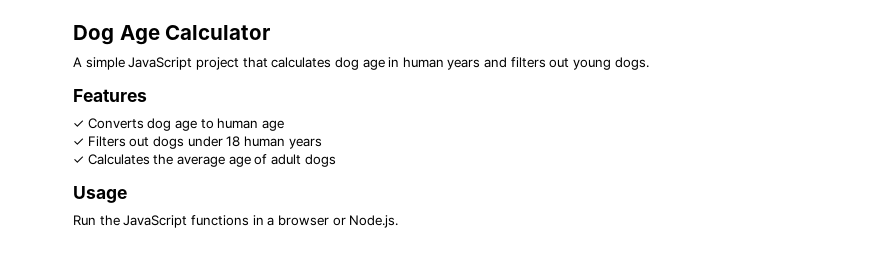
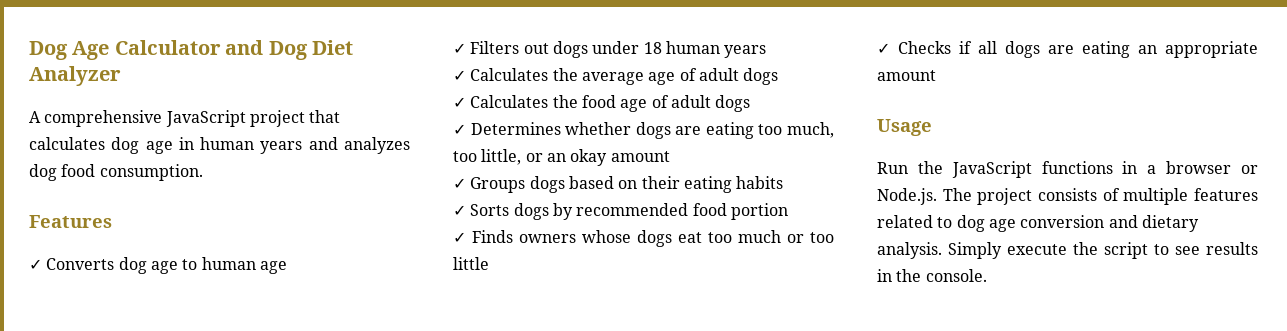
- Dog Age Calculator
+ Dog Age Calculator and Dog Diet Analyzer
- A simple JavaScript project that calculates dog age in human years and filters out young dogs.
+ A comprehensive JavaScript project that calculates dog age in human years and analyzes dog food consumption.
+ ✓ Calculates the food age of adult dogs
+ ✓ Determines whether dogs are eating too much, too little, or an okay amount
+ ✓ Groups dogs based on their eating habits
+ ✓ Sorts dogs by recommended food portion
+ ✓ Finds owners whose dogs eat too much or too little
+ ✓ Checks if all dogs are eating an appropriate amount
- Run the JavaScript functions in a browser or Node.js.
+ Run the JavaScript functions in a browser or Node.js. The project consists of multiple features related to dog age conversion and dietary analysis. Simply execute the script to see results in the console.

